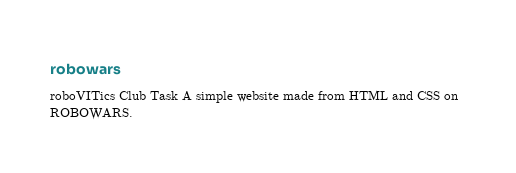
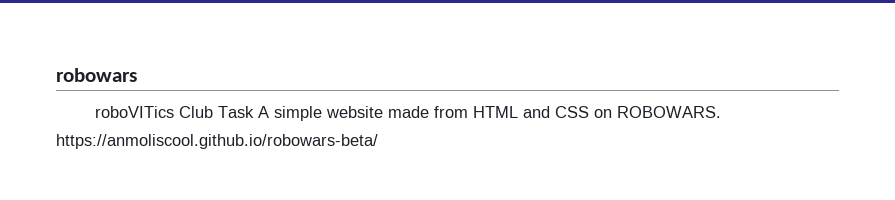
- roboVITics Club Task A simple website made from HTML and CSS on ROBOWARS.
+ roboVITics Club Task A simple website made from HTML and CSS on ROBOWARS. https://anmoliscool.github.io/robowars-beta/

